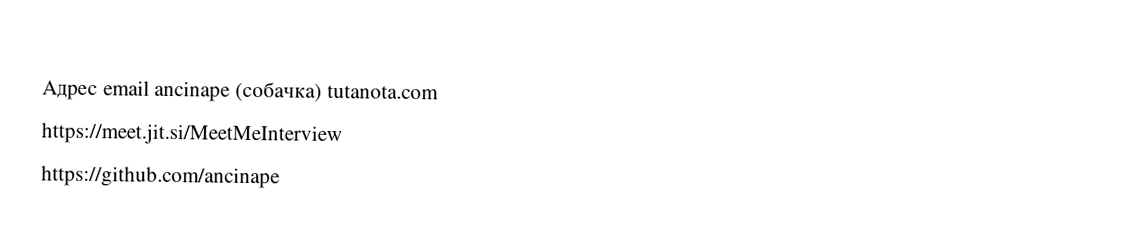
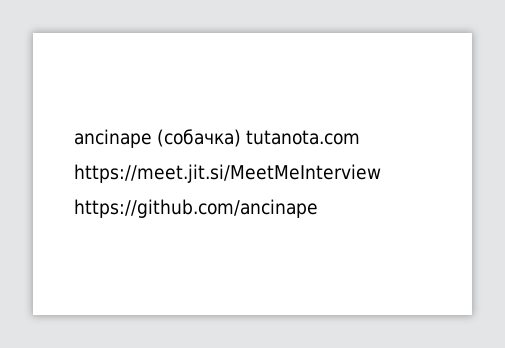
- Адрес email ancinape (собачка) tutanota.com
+ ancinape (собачка) tutanota.com

